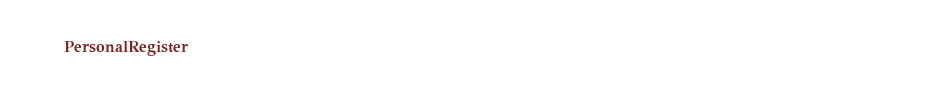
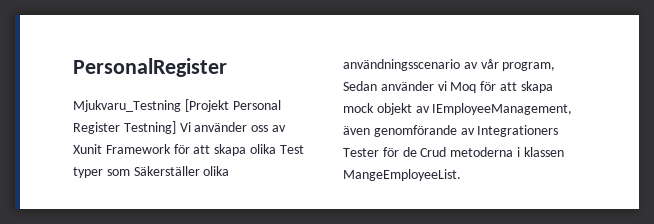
+ Mjukvaru_Testning [Projekt Personal Register Testning] Vi använder oss av Xunit Framework för att skapa olika Test typer som Säkerställer olika användningsscenario av vår program, Sedan använder vi Moq för att skapa mock objekt av IEmployeeManagement, även genomförande av Integrationers Tester för de Crud metoderna i klassen MangeEmployeeList.

